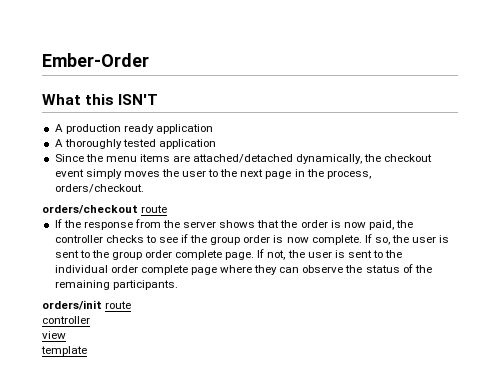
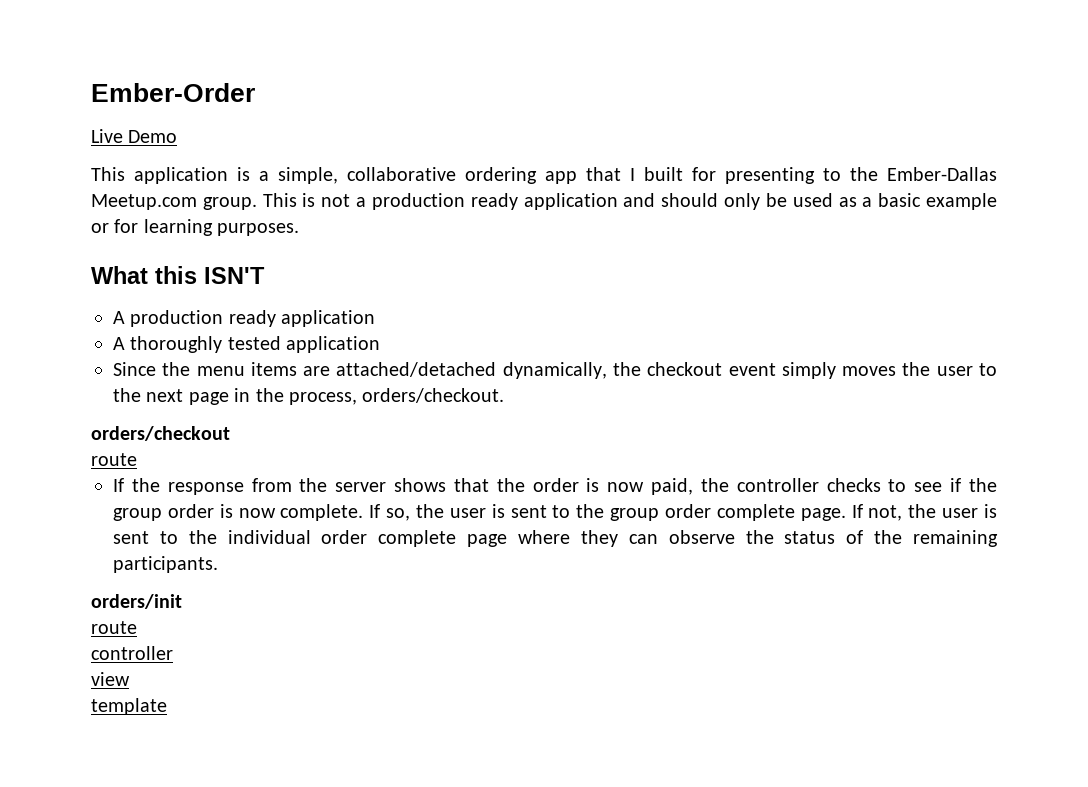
+ Live Demo
+ This application is a simple, collaborative ordering app that I built for presenting to the Ember-Dallas Meetup.com group. This is not a production ready application and should only be used as a basic example or for learning purposes.
- orders/checkout route
+ orders/checkout
+ route
- orders/init route
+ orders/init
+ route

